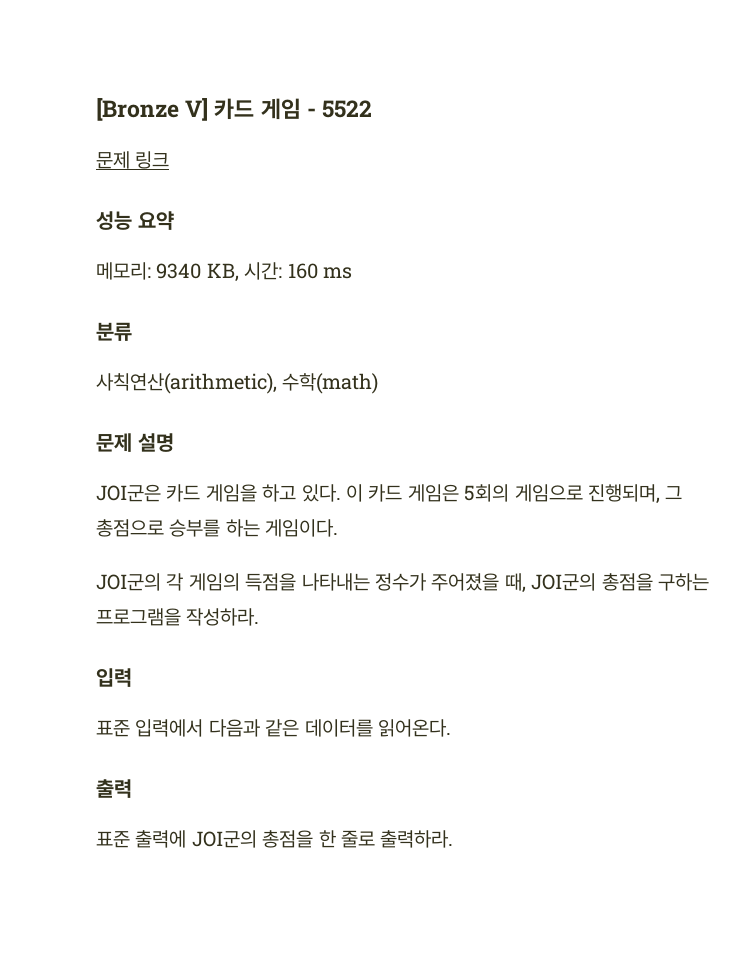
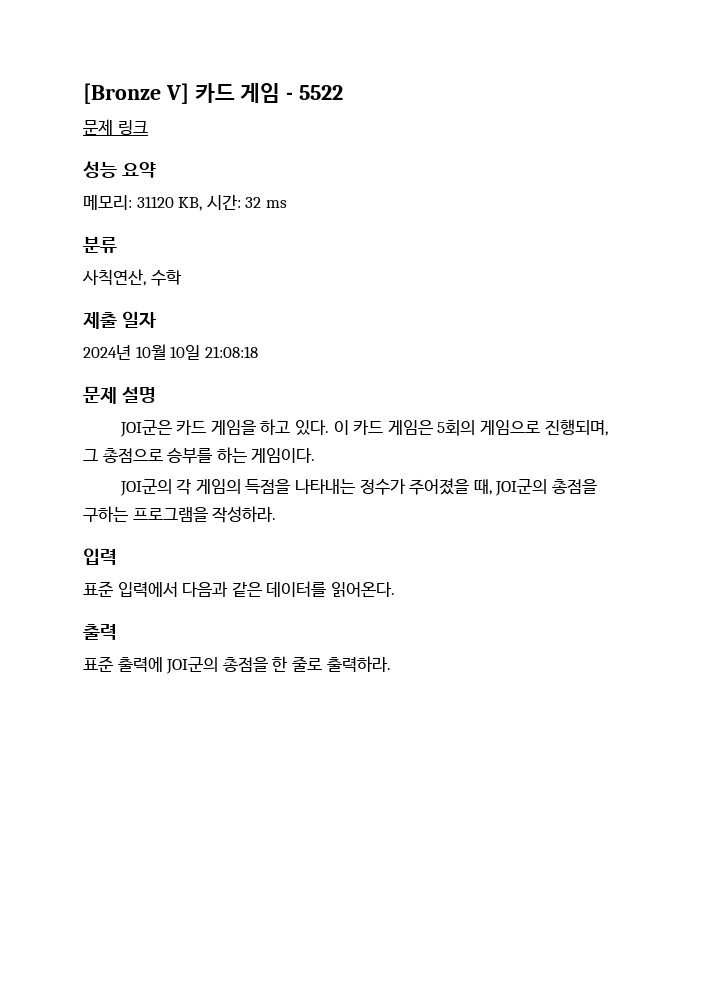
- 메모리: 9340 KB, 시간: 160 ms
+ 메모리: 31120 KB, 시간: 32 ms
- 사칙연산(arithmetic), 수학(math)
+ 사칙연산, 수학
+ 제출 일자
+ 2024년 10월 10일 21:08:18

